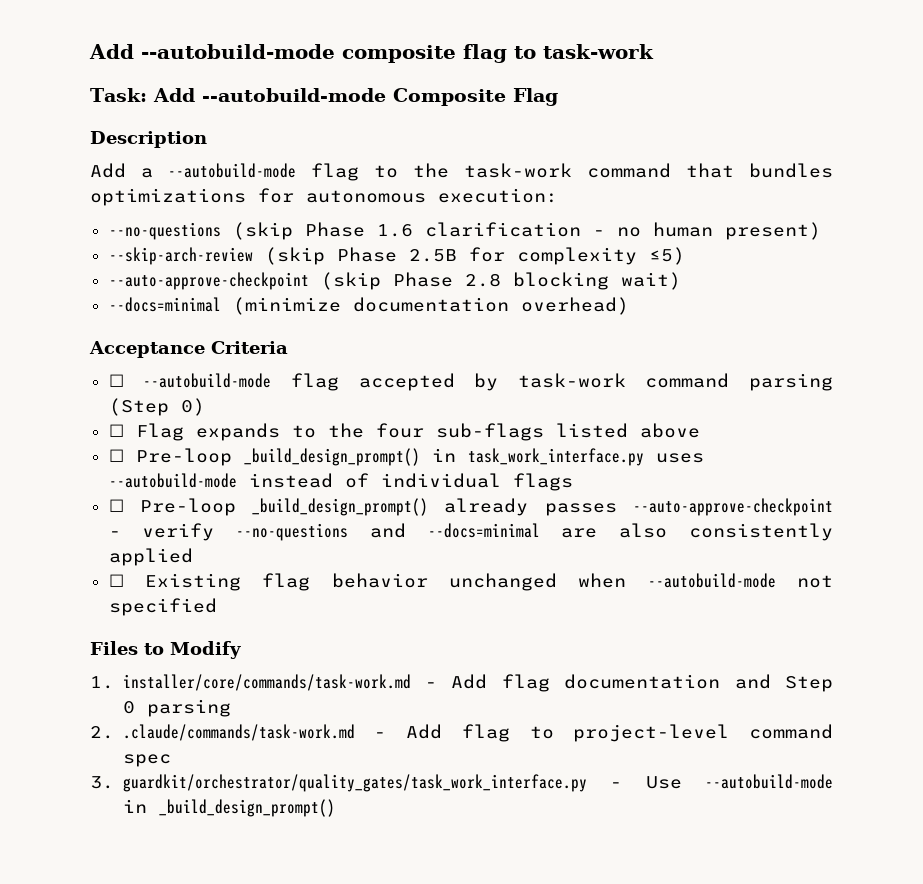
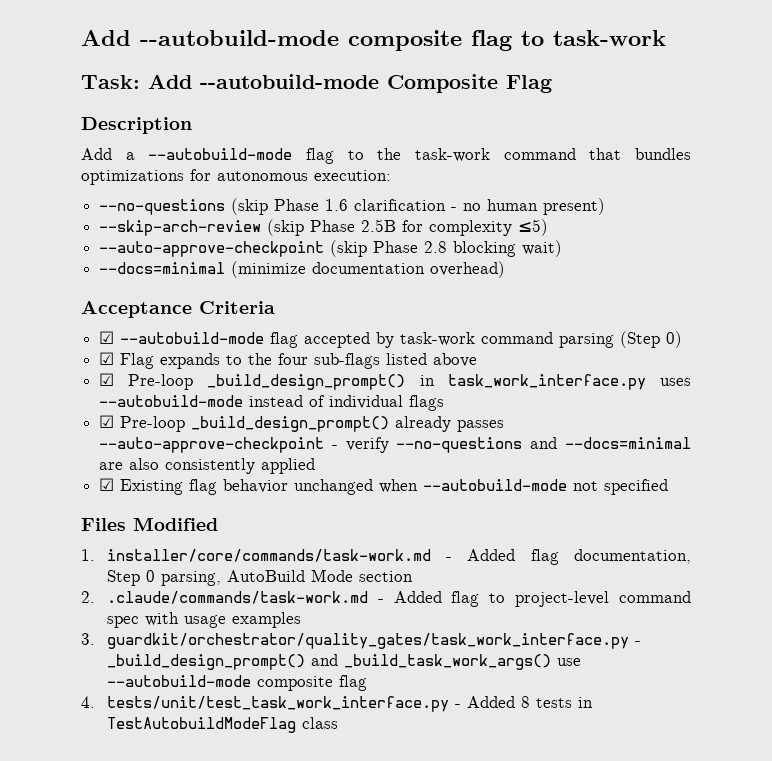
- ☐ --autobuild-mode flag accepted by task-work command parsing (Step 0)
+ ☑ --autobuild-mode flag accepted by task-work command parsing (Step 0)
- ☐ Flag expands to the four sub-flags listed above
+ ☑ Flag expands to the four sub-flags listed above
- ☐ Pre-loop _build_design_prompt() in task_work_interface.py uses --autobuild-mode instead of individual flags
+ ☑ Pre-loop _build_design_prompt() in task_work_interface.py uses --autobuild-mode instead of individual flags
- ☐ Pre-loop _build_design_prompt() already passes --auto-approve-checkpoint - verify --no-questions and --docs=minimal are also consistently applied
+ ☑ Pre-loop _build_design_prompt() already passes --auto-approve-checkpoint - verify --no-questions and --docs=minimal are also consistently applied
- ☐ Existing flag behavior unchanged when --autobuild-mode not specified
+ ☑ Existing flag behavior unchanged when --autobuild-mode not specified
- Files to Modify
+ Files Modified
- 1. installer/core/commands/task-work.md - Add flag documentation and Step 0 parsing
+ 1. installer/core/commands/task-work.md - Added flag documentation, Step 0 parsing, AutoBuild Mode section
- 2. .claude/commands/task-work.md - Add flag to project-level command spec
+ 2. .claude/commands/task-work.md - Added flag to project-level command spec with usage examples
- 3. guardkit/orchestrator/quality_gates/task_work_interface.py - Use --autobuild-mode in _build_design_prompt()
+ 3. guardkit/orchestrator/quality_gates/task_work_interface.py - _build_design_prompt() and _build_task_work_args() use --autobuild-mode composite flag
+ 4. tests/unit/test_task_work_interface.py - Added 8 tests in TestAutobuildModeFlag class

